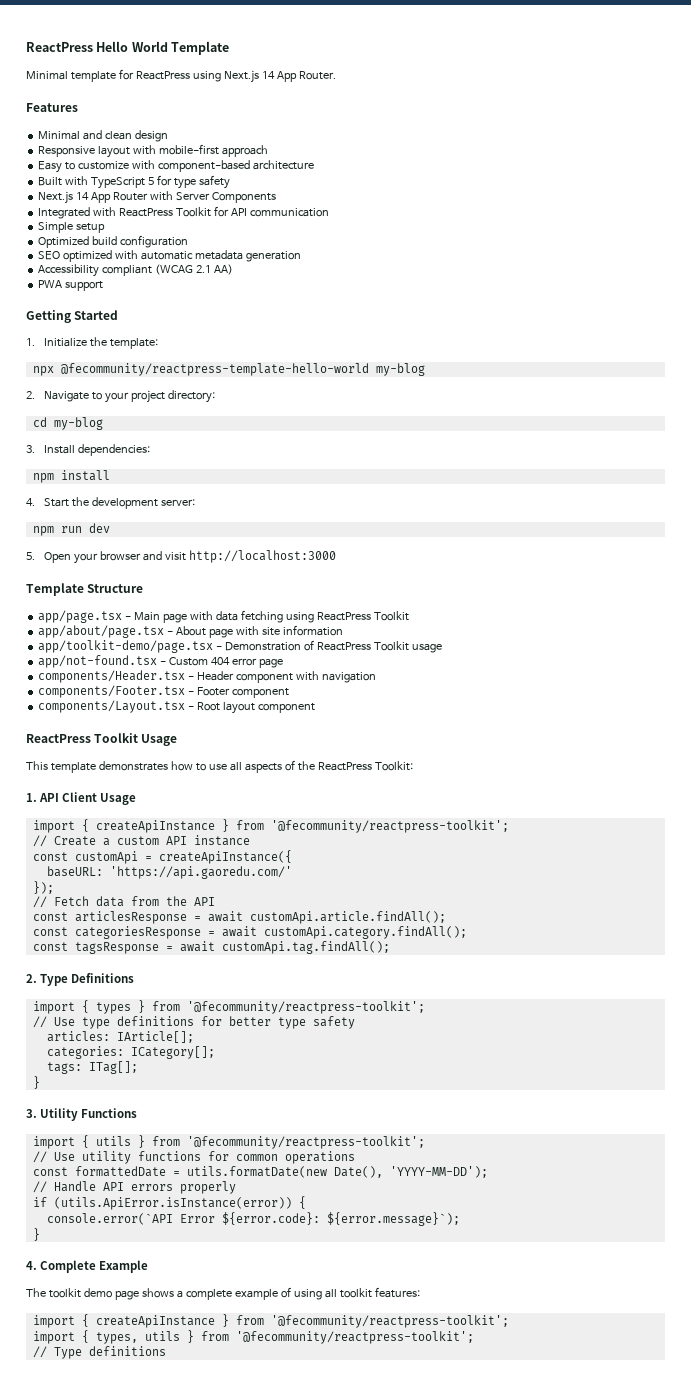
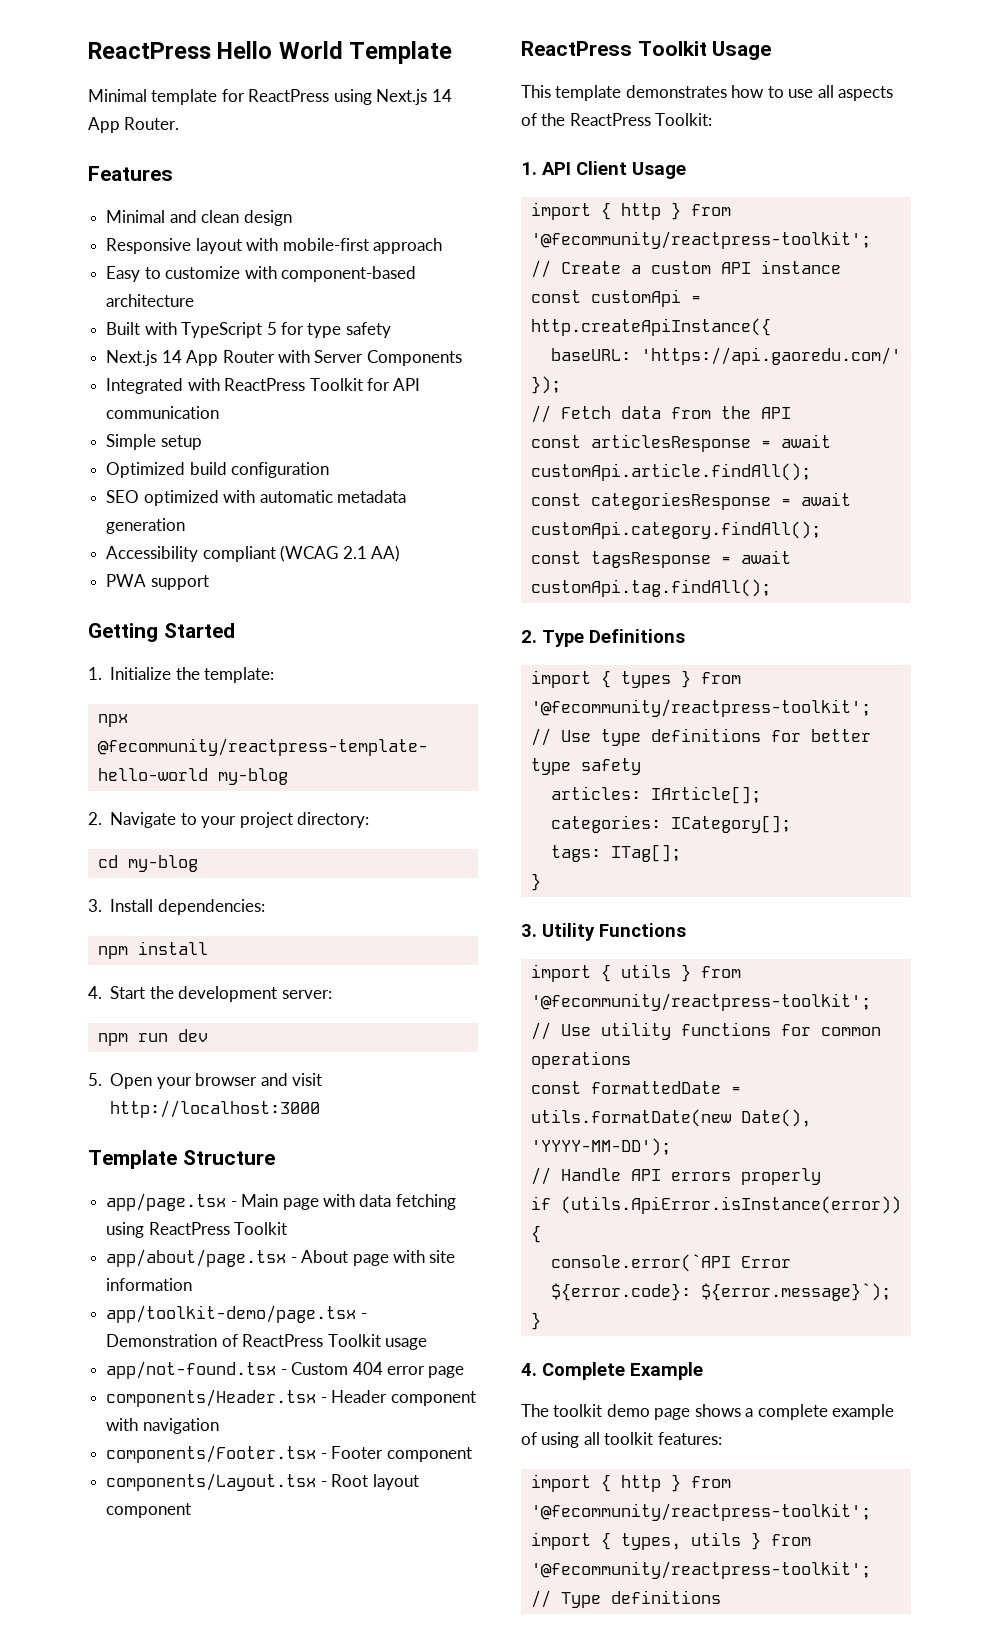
  1. API Client Usage
- import { createApiInstance } from '@fecommunity/reactpress-toolkit';
+ import { http } from '@fecommunity/reactpress-toolkit';
- const customApi = createApiInstance({
+ const customApi = http.createApiInstance({
  The toolkit demo page shows a complete example of using all toolkit features:
- import { createApiInstance } from '@fecommunity/reactpress-toolkit';
+ import { http } from '@fecommunity/reactpress-toolkit';

